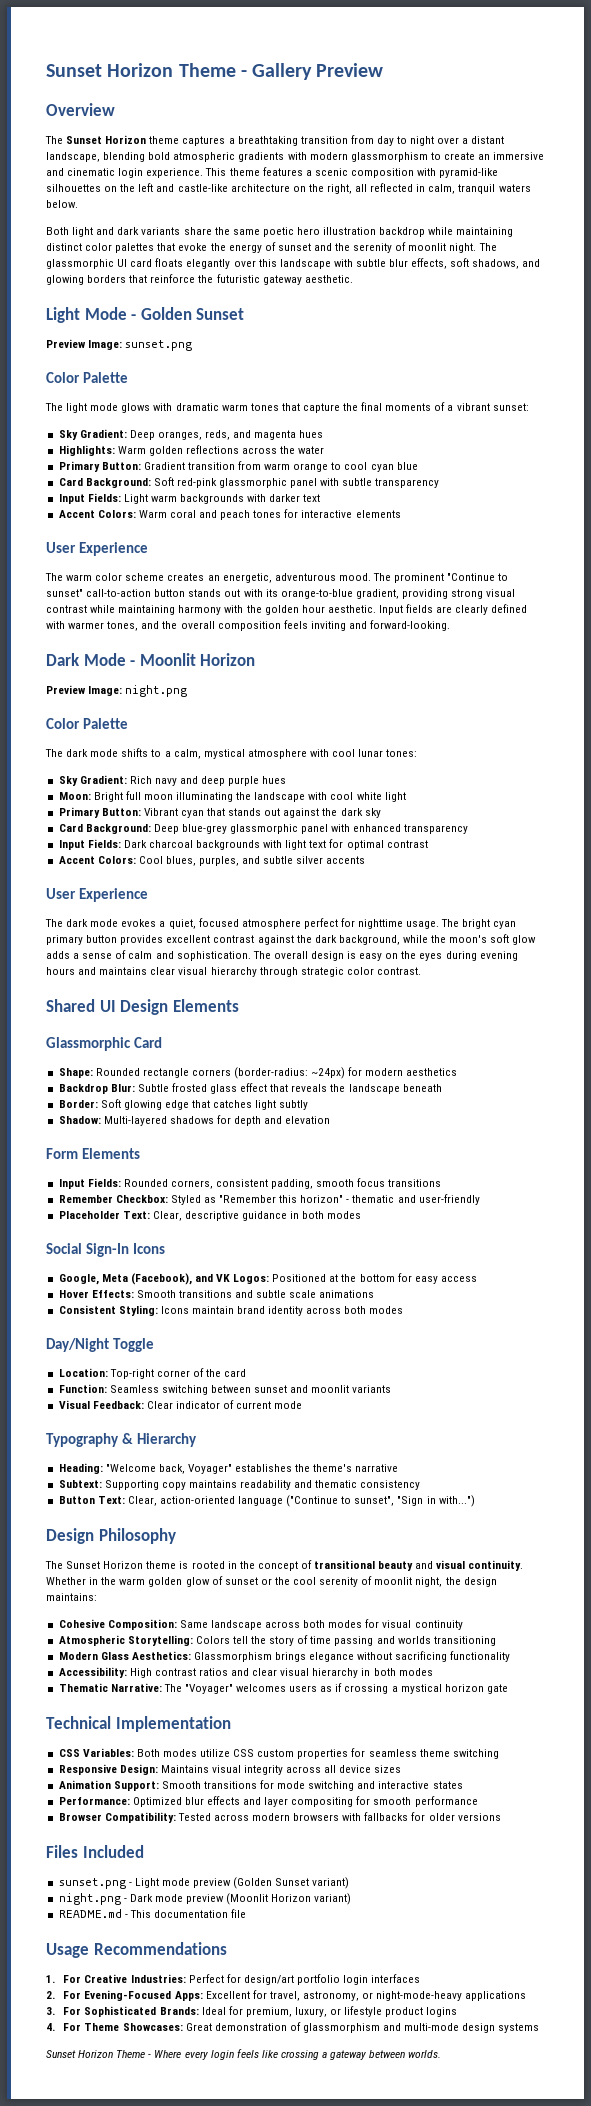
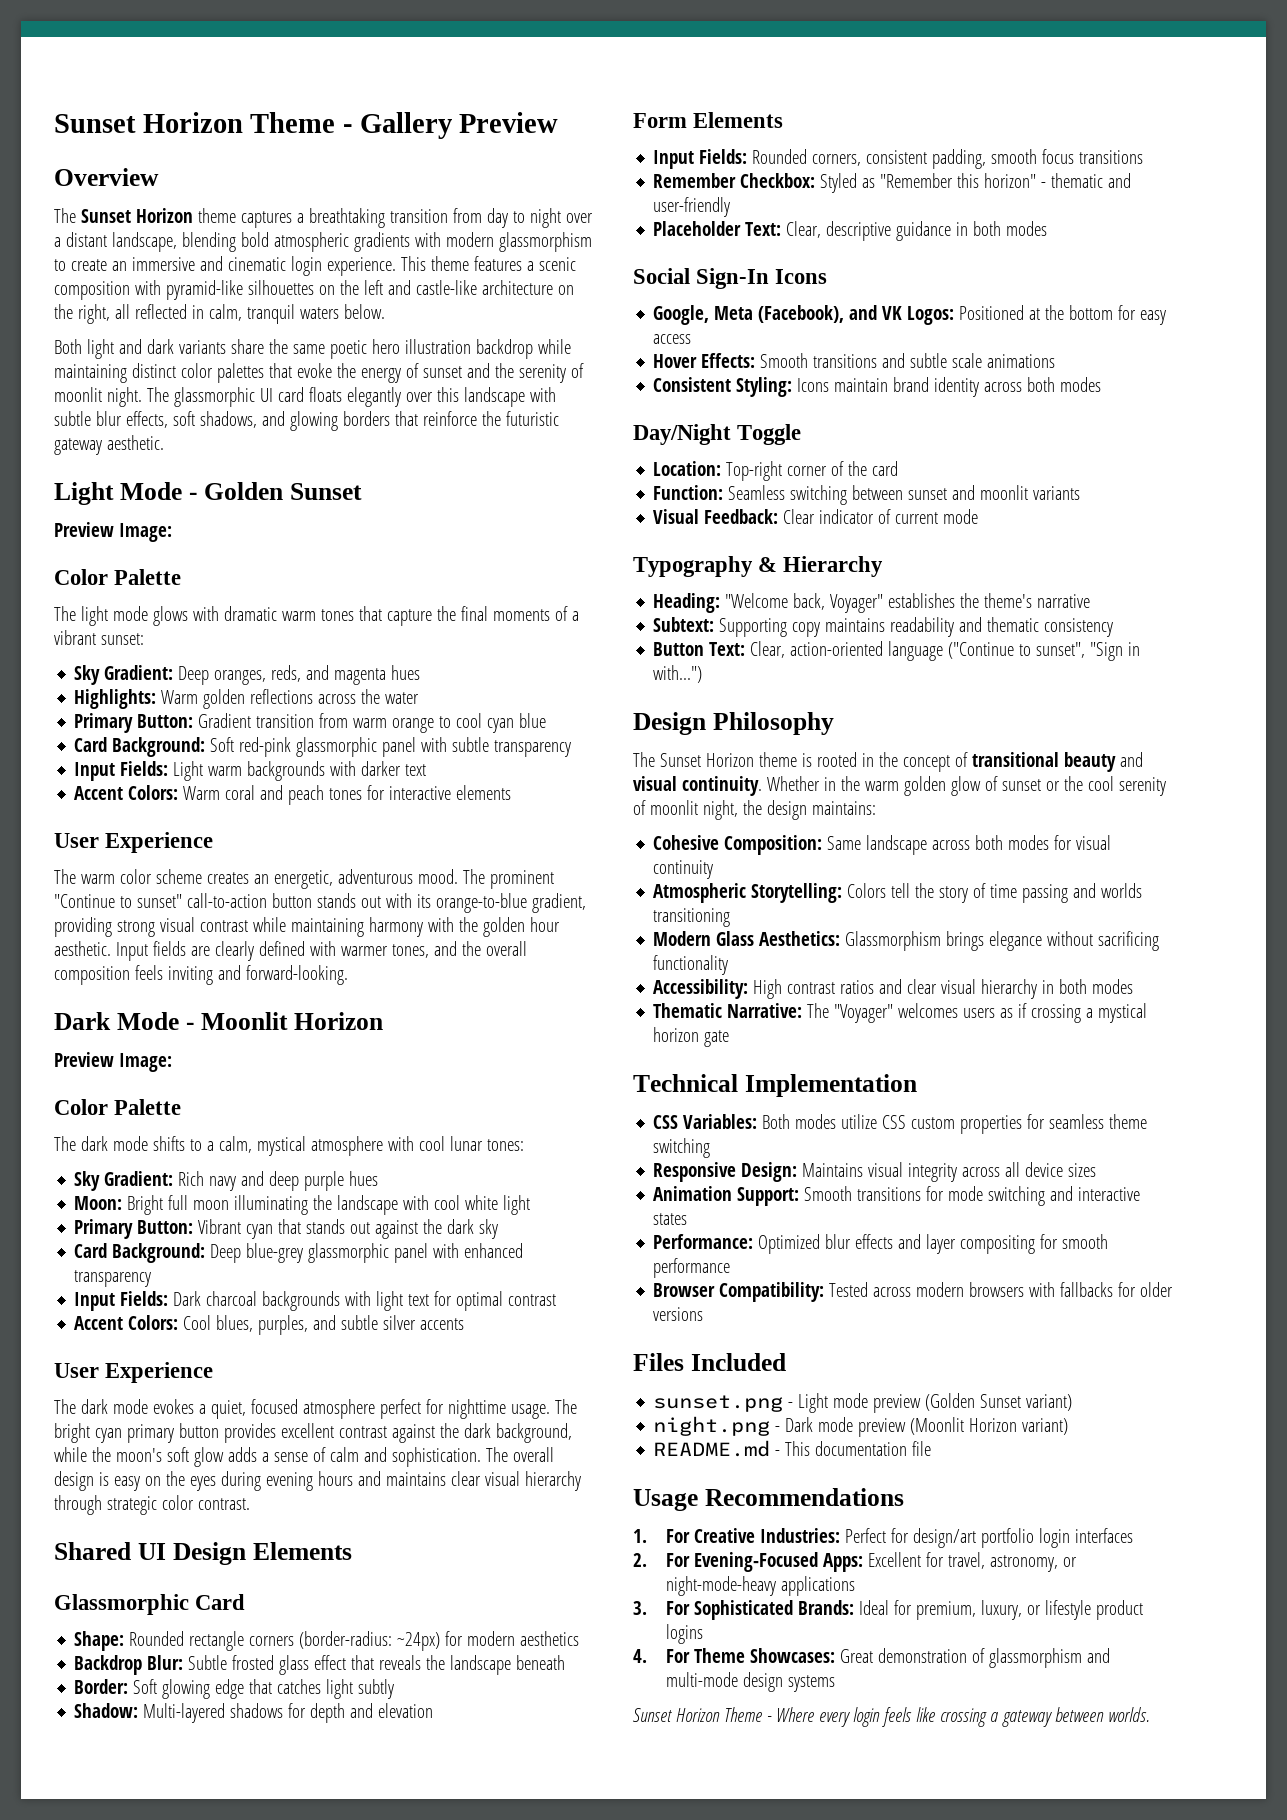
  Light Mode - Golden Sunset
- Preview Image: sunset.png
+ Preview Image:
  Dark Mode - Moonlit Horizon
- Preview Image: night.png
+ Preview Image:

